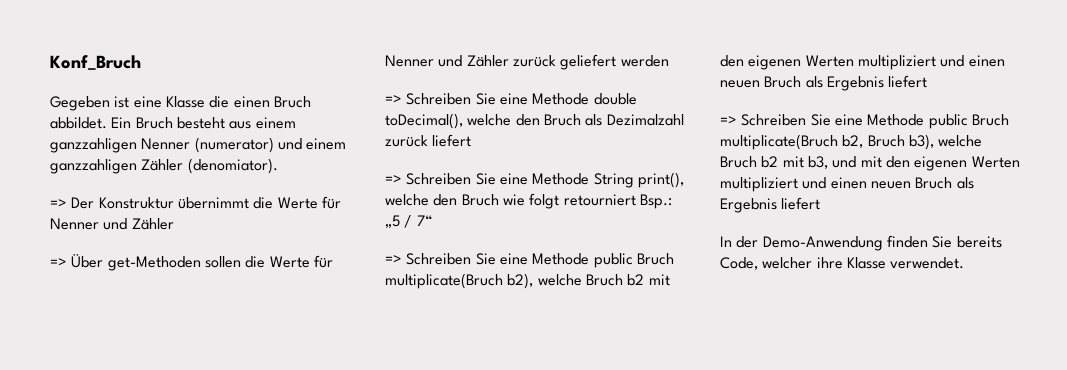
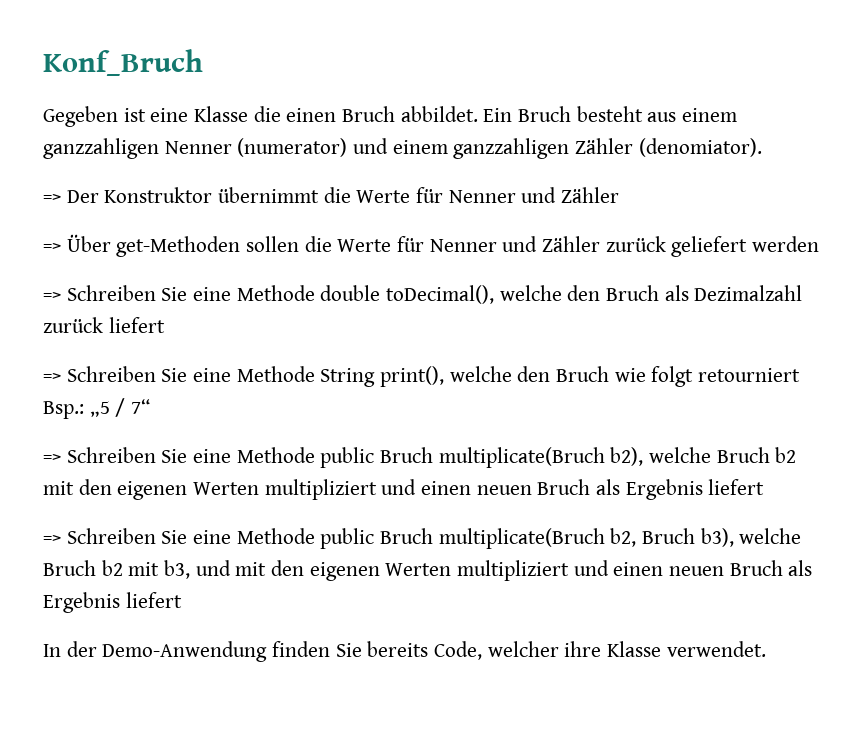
- => Der Konstruktur übernimmt die Werte für Nenner und Zähler
+ => Der Konstruktor übernimmt die Werte für Nenner und Zähler

